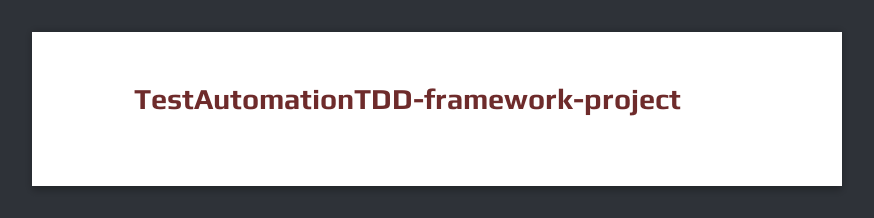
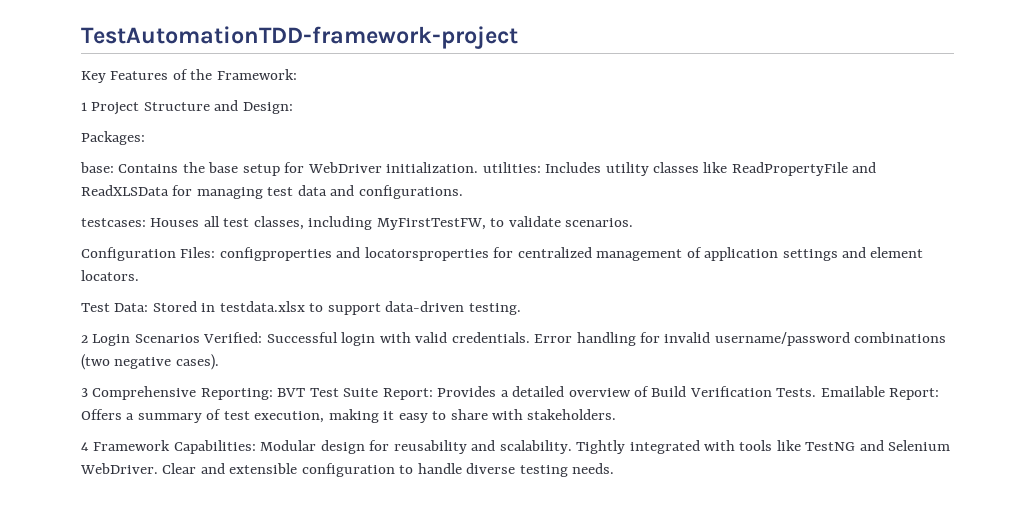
+ Key Features of the Framework:
+ 1 Project Structure and Design:
+ Packages:
+ base: Contains the base setup for WebDriver initialization. utilities: Includes utility classes like ReadPropertyFile and ReadXLSData for managing test data and configurations.
+ testcases: Houses all test classes, including MyFirstTestFW, to validate scenarios.
+ Configuration Files: configproperties and locatorsproperties for centralized management of application settings and element locators.
+ Test Data: Stored in testdata.xlsx to support data-driven testing.
+ 2 Login Scenarios Verified: Successful login with valid credentials. Error handling for invalid username/password combinations (two negative cases).
+ 3 Comprehensive Reporting: BVT Test Suite Report: Provides a detailed overview of Build Verification Tests. Emailable Report: Offers a summary of test execution, making it easy to share with stakeholders.
+ 4 Framework Capabilities: Modular design for reusability and scalability. Tightly integrated with tools like TestNG and Selenium WebDriver. Clear and extensible configuration to handle diverse testing needs.

